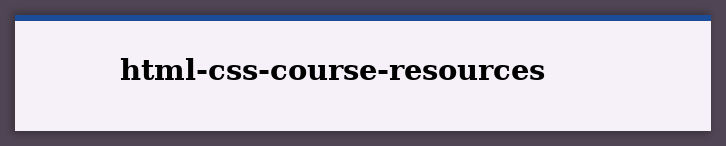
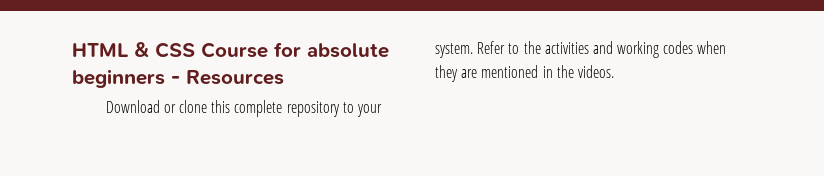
- html-css-course-resources
+ HTML & CSS Course for absolute beginners - Resources
+ Download or clone this complete repository to your system. Refer to the activities and working codes when they are mentioned in the videos.

